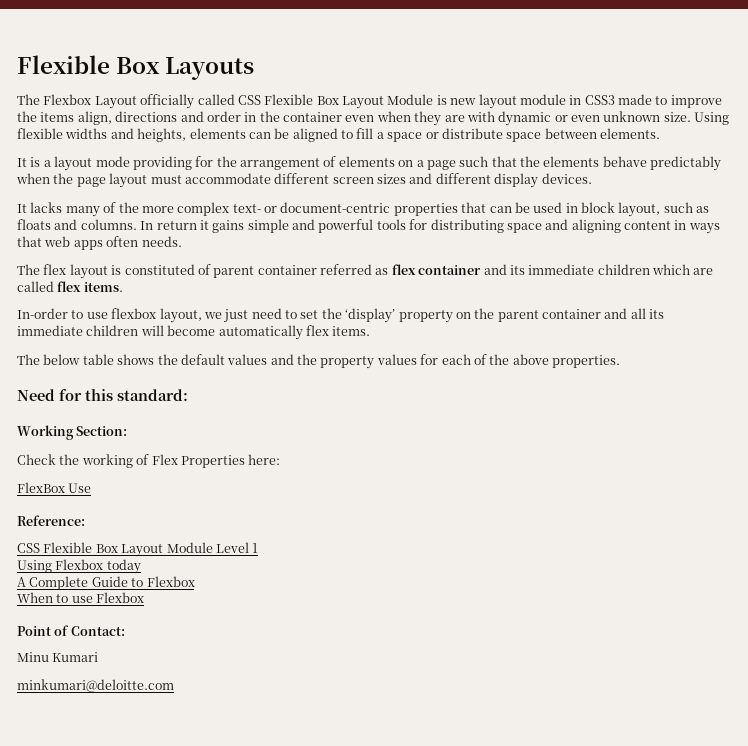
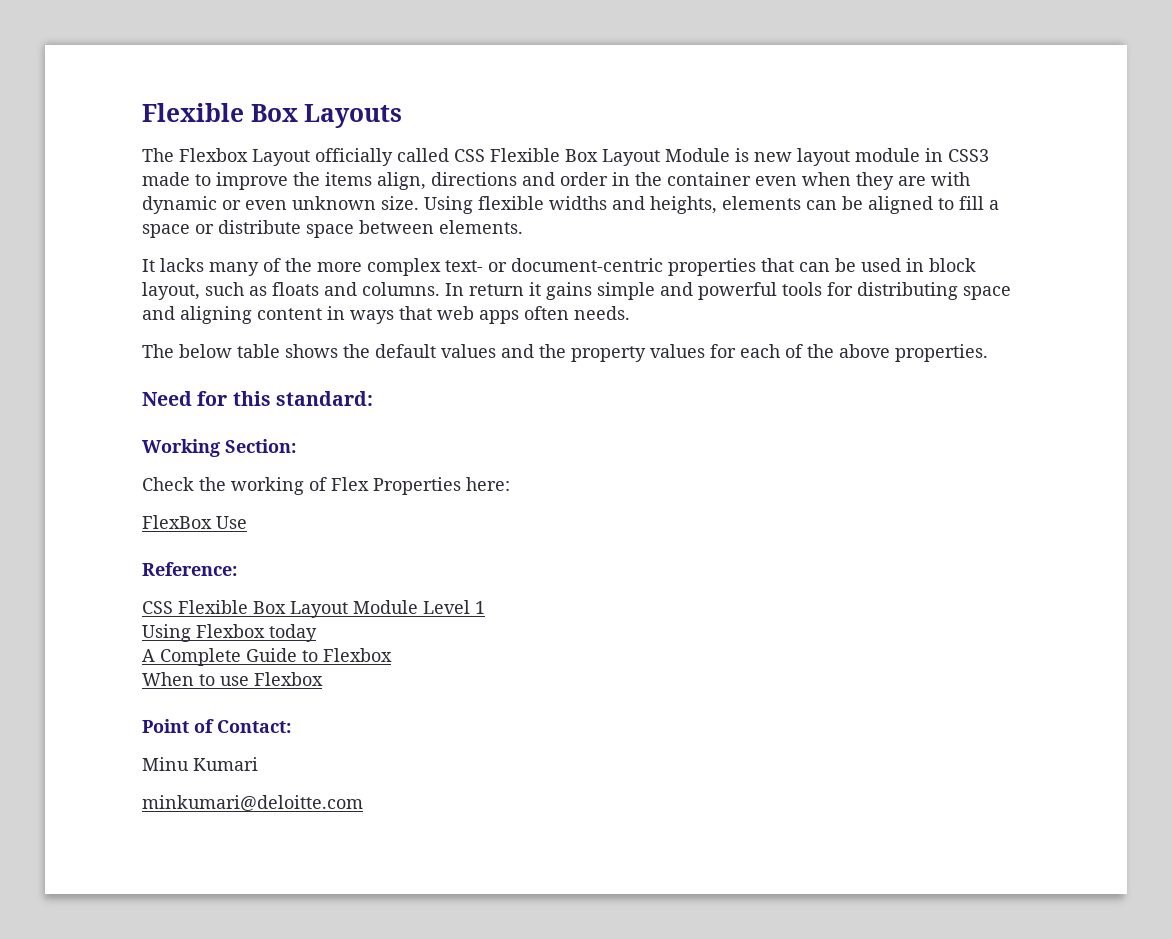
- It is a layout mode providing for the arrangement of elements on a page such that the elements behave predictably when the page layout must accommodate different screen sizes and different display devices.
- The flex layout is constituted of parent container referred as flex container and its immediate children which are called flex items.
- In-order to use flexbox layout, we just need to set the ‘display’ property on the parent container and all its immediate children will become automatically flex items.

